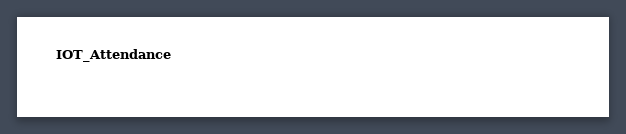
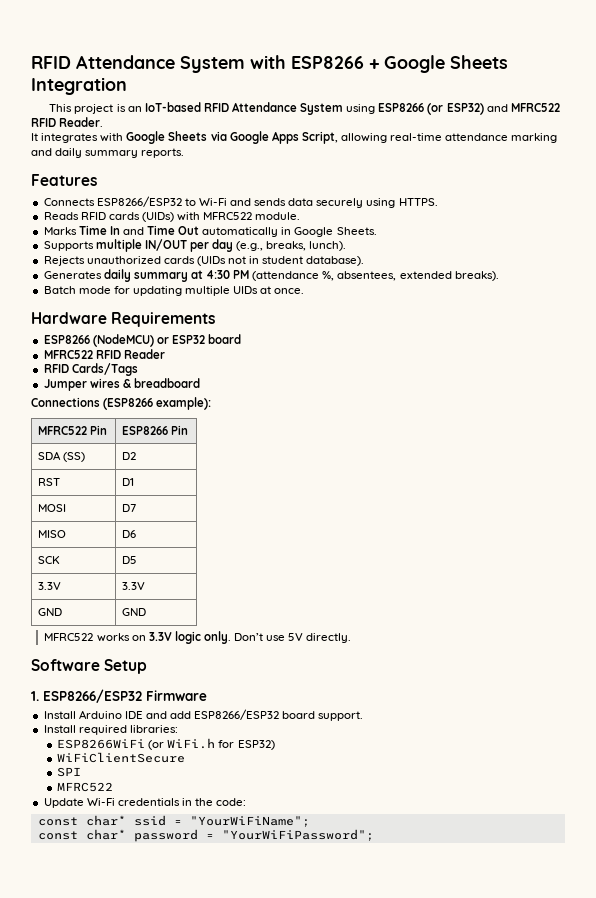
- IOT_Attendance
+ RFID Attendance System with ESP8266 + Google Sheets Integration
+ This project is an IoT-based RFID Attendance System using ESP8266 (or ESP32) and MFRC522 RFID Reader.
+ It integrates with Google Sheets via Google Apps Script, allowing real-time attendance marking and daily summary reports.
+ Features
+ Connects ESP8266/ESP32 to Wi-Fi and sends data securely using HTTPS.
+ Reads RFID cards (UIDs) with MFRC522 module.
+ Marks Time In and Time Out automatically in Google Sheets.
+ Supports multiple IN/OUT per day (e.g., breaks, lunch).
+ Rejects unauthorized cards (UIDs not in student database).
+ Generates daily summary at 4:30 PM (attendance %, absentees, extended breaks).
+ Batch mode for updating multiple UIDs at once.
+ Hardware Requirements
+ ESP8266 (NodeMCU) or ESP32 board
+ MFRC522 RFID Reader
+ RFID Cards/Tags
+ Jumper wires & breadboard
+ Connections (ESP8266 example):
+ MFRC522 Pin | ESP8266 Pin
+ SDA (SS) | D2
+ RST | D1
+ MOSI | D7
+ MISO | D6
+ SCK | D5
+ 3.3V | 3.3V
+ GND | GND
+ MFRC522 works on 3.3V logic only. Don’t use 5V directly.
+ Software Setup
+ 1. ESP8266/ESP32 Firmware
+ Install Arduino IDE and add ESP8266/ESP32 board support.
+ Install required libraries:
+ ESP8266WiFi (or WiFi.h for ESP32)
+ WiFiClientSecure
+ SPI
+ MFRC522
+ Update Wi-Fi credentials in the code:
+ const char* ssid = "YourWiFiName";
+ const char* password = "YourWiFiPassword";

